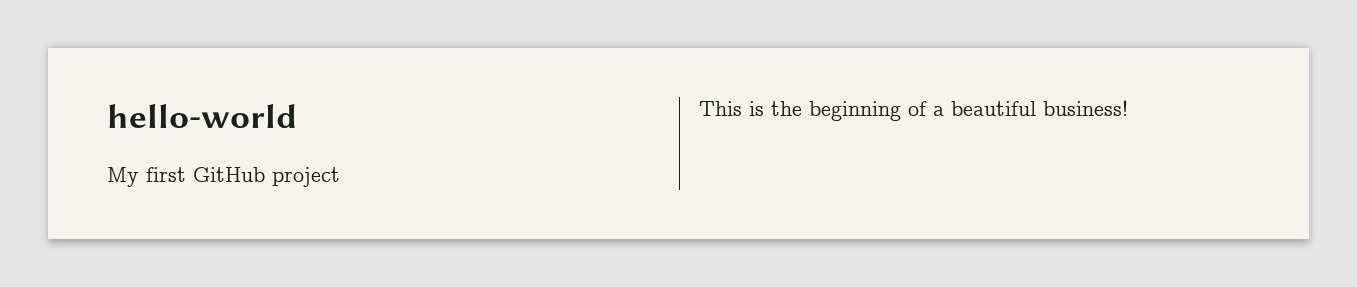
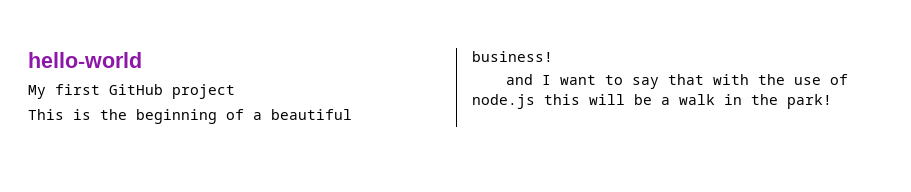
+ and I want to say that with the use of node.js this will be a walk in the park!

